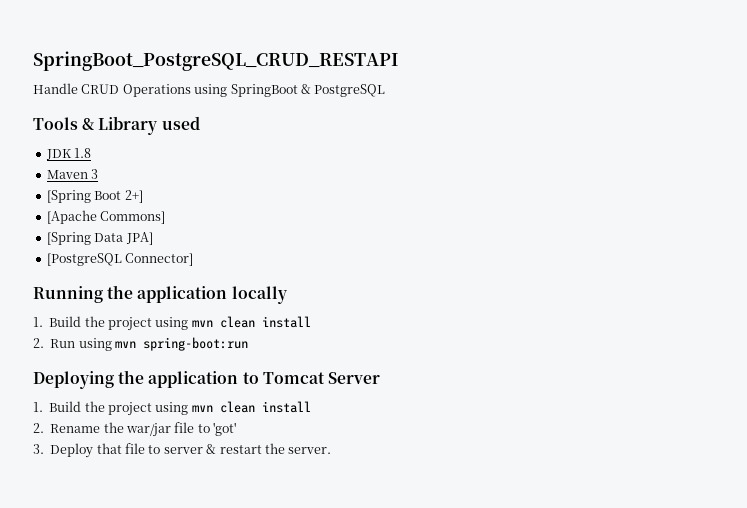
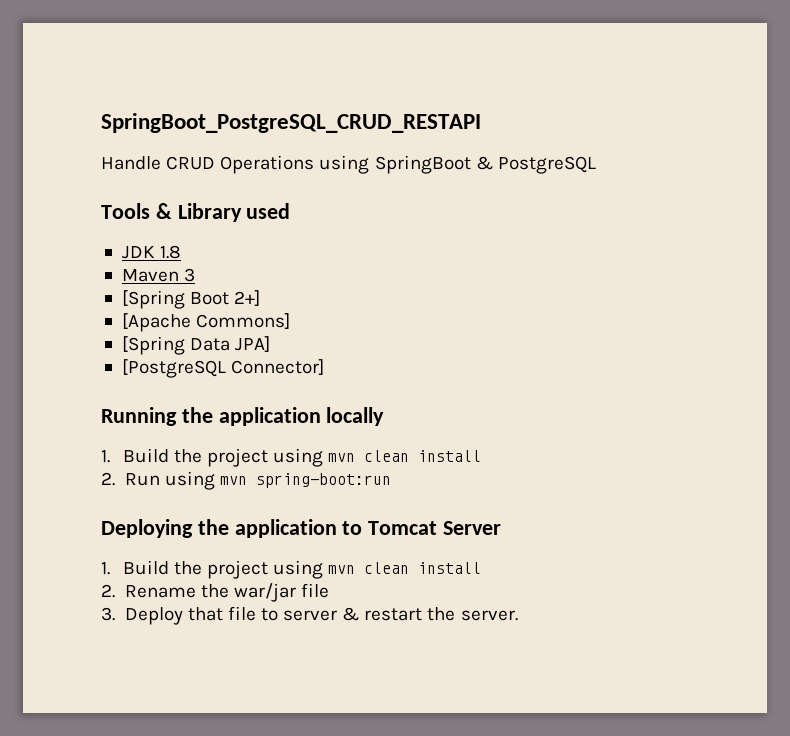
- 2. Rename the war/jar file to 'got'
+ 2. Rename the war/jar file

